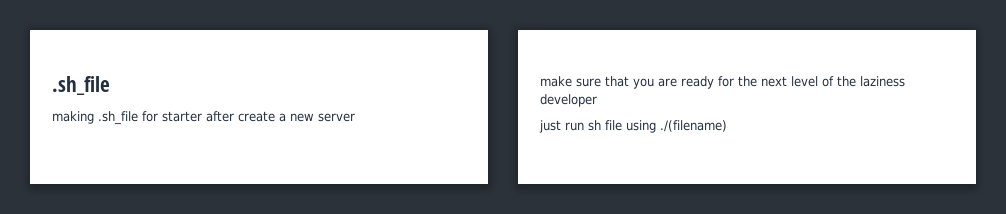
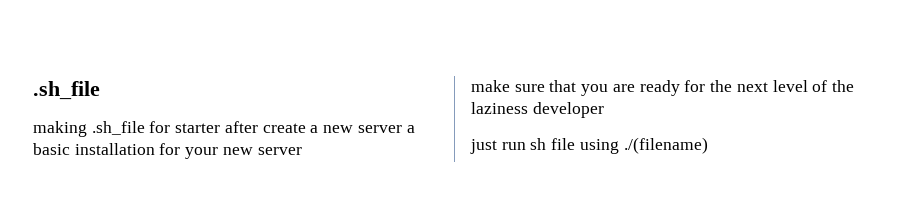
- making .sh_file for starter after create a new server
+ making .sh_file for starter after create a new server a basic installation for your new server

